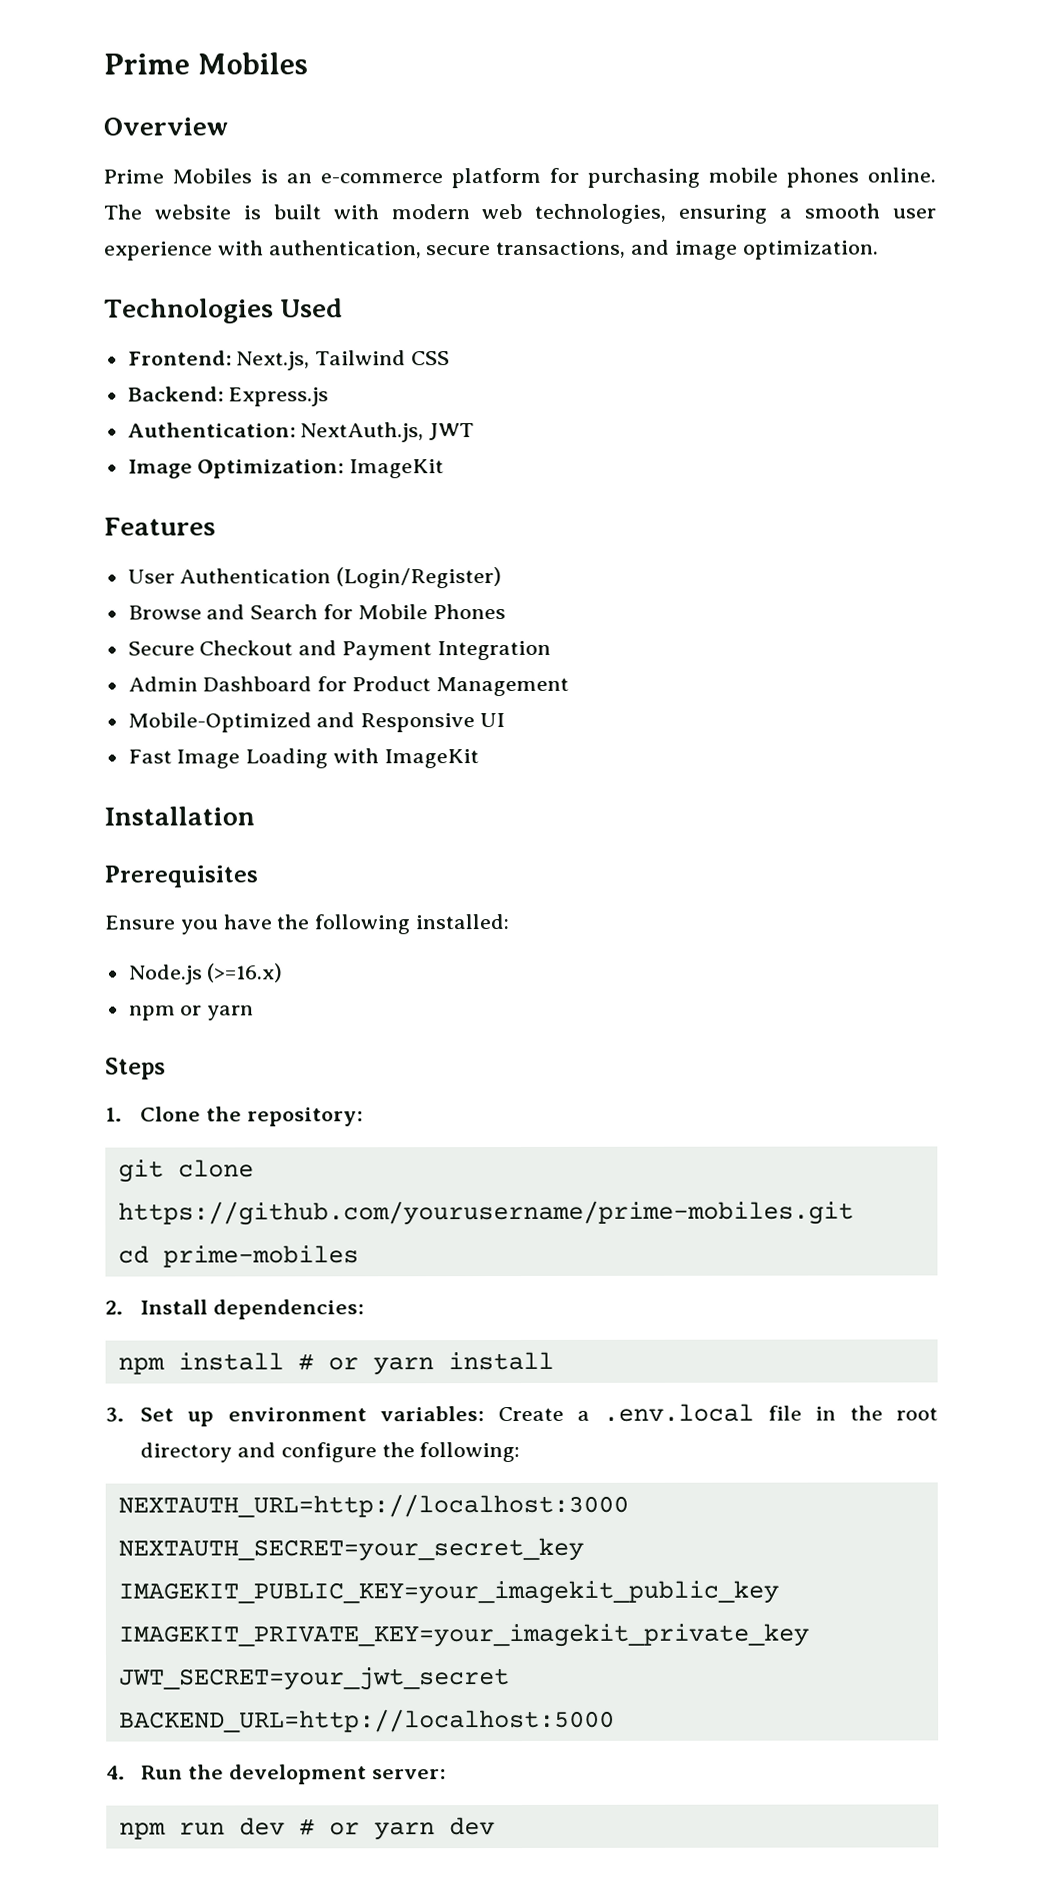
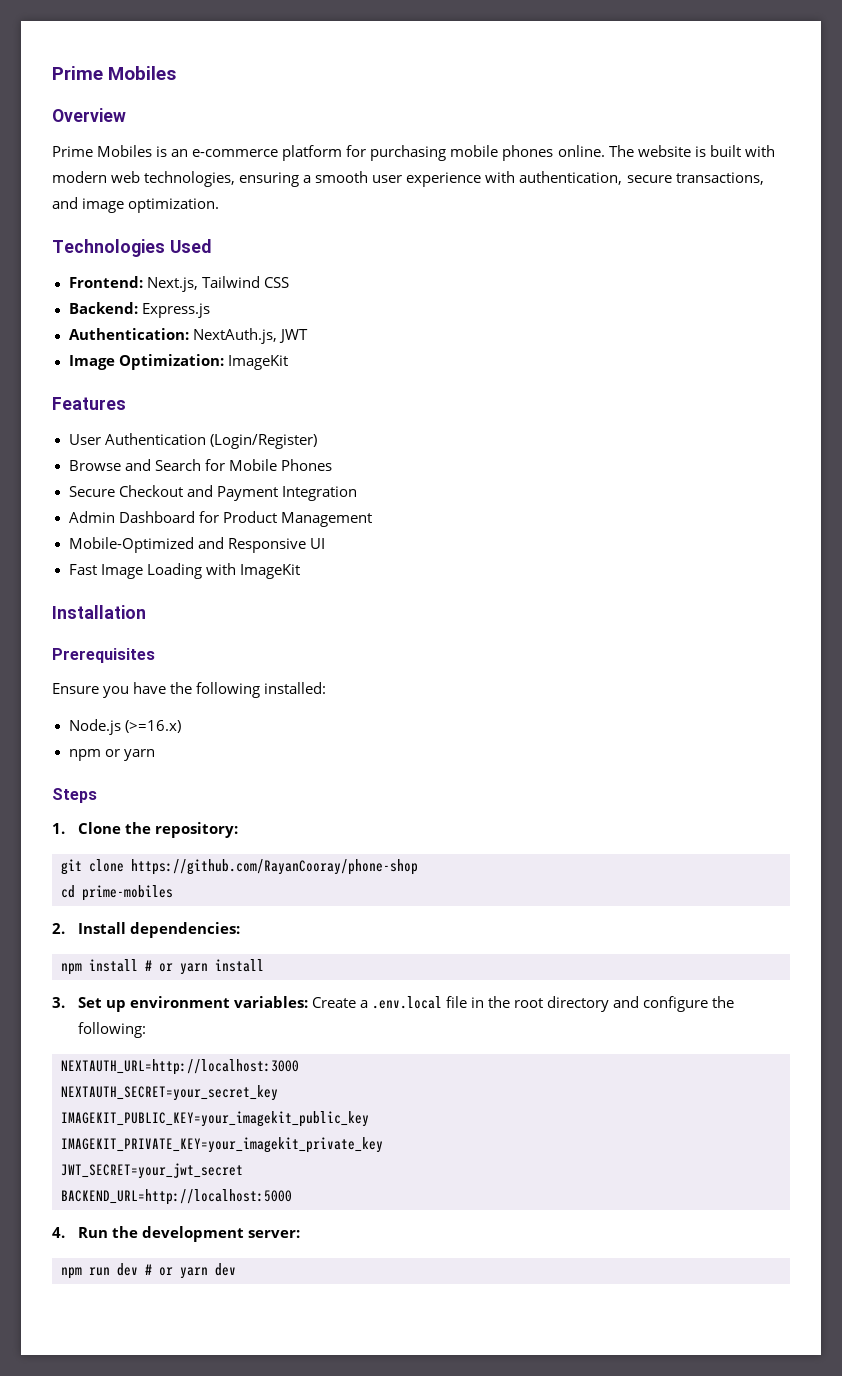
- git clone https://github.com/yourusername/prime-mobiles.git
+ git clone https://github.com/RayanCooray/phone-shop

